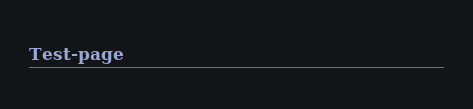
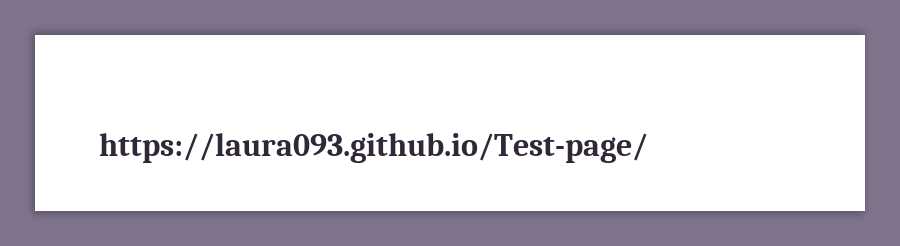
- Test-page
+ https://laura093.github.io/Test-page/

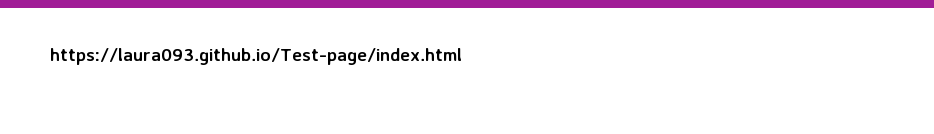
- https://laura093.github.io/Test-page/
+ https://laura093.github.io/Test-page/index.html

